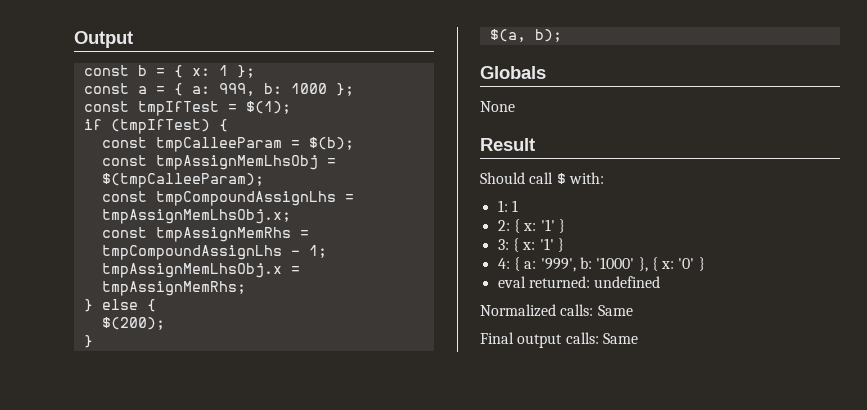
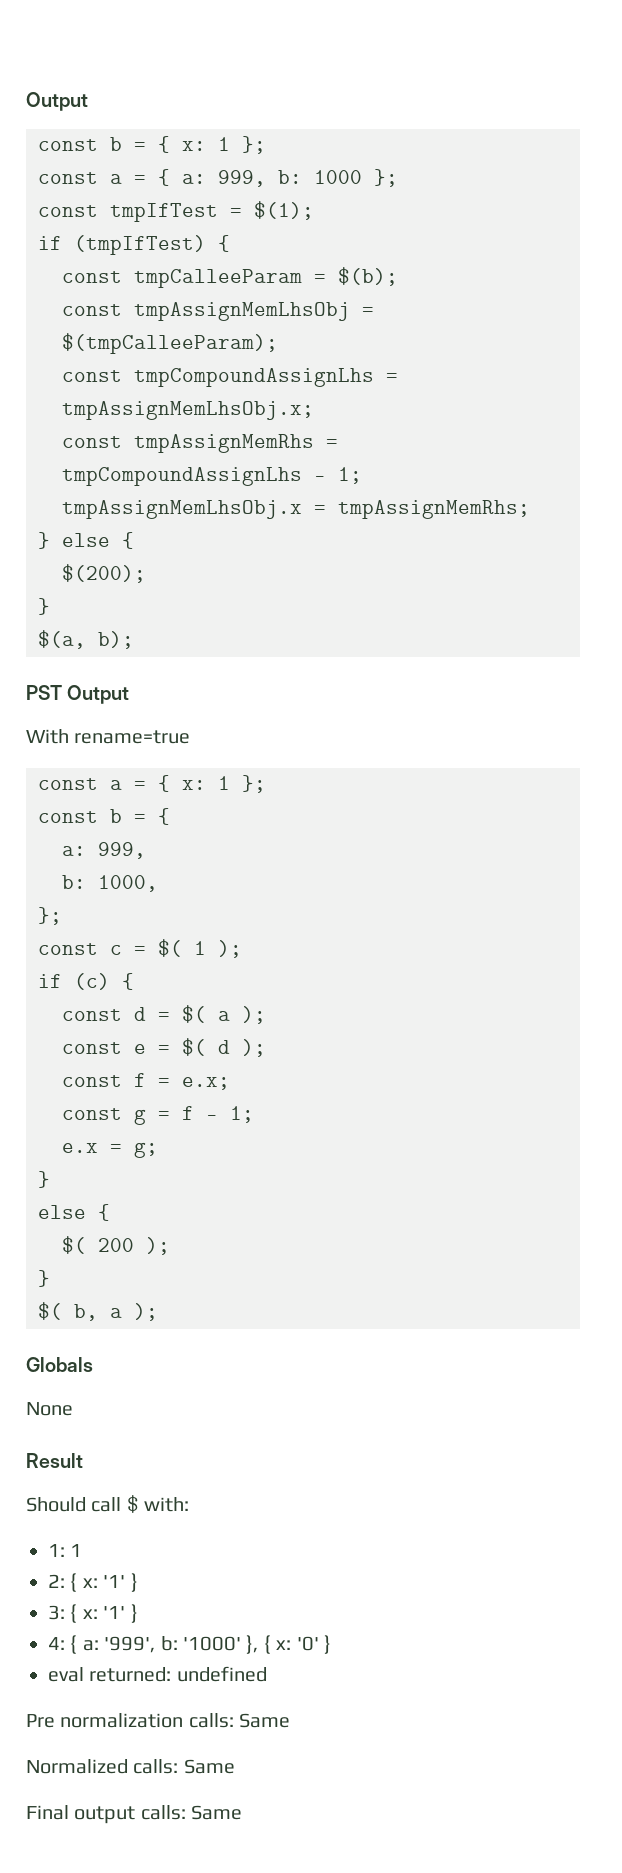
+ PST Output
+ With rename=true
+ const a = { x: 1 };
+ const b = {
+ a: 999,
+ b: 1000,
+ };
+ const c = $( 1 );
+ if (c) {
+ const d = $( a );
+ const e = $( d );
+ const f = e.x;
+ const g = f - 1;
+ e.x = g;
+ }
+ else {
+ $( 200 );
+ }
+ $( b, a );
+ Pre normalization calls: Same

